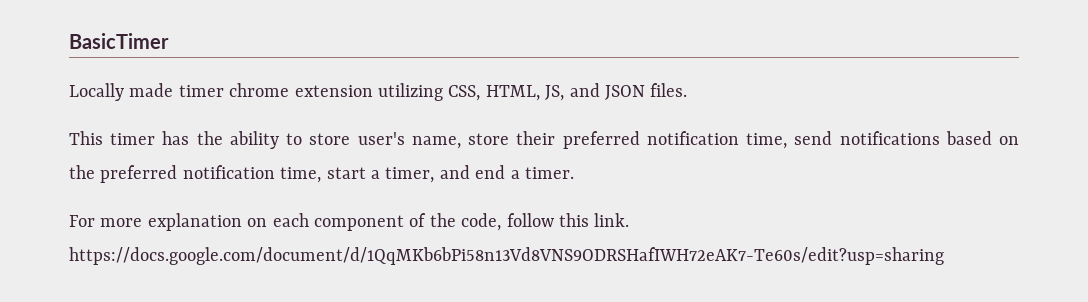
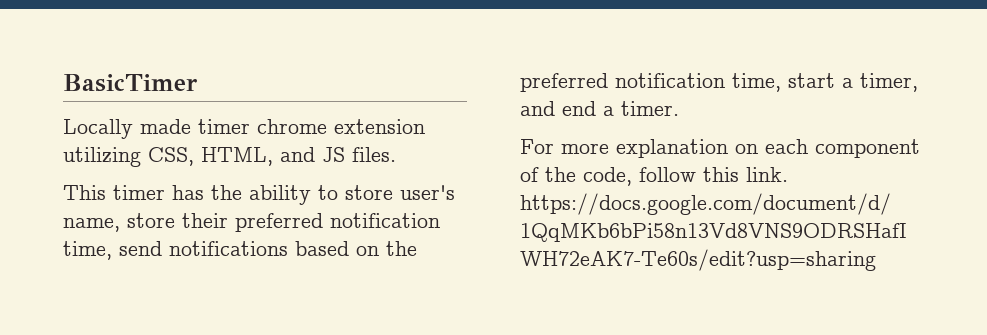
- Locally made timer chrome extension utilizing CSS, HTML, JS, and JSON files.
+ Locally made timer chrome extension utilizing CSS, HTML, and JS files.

